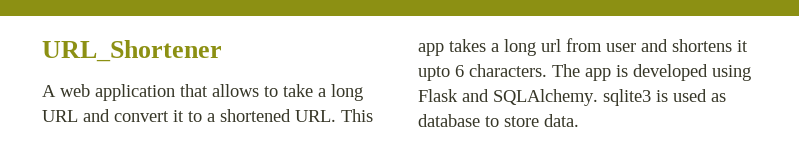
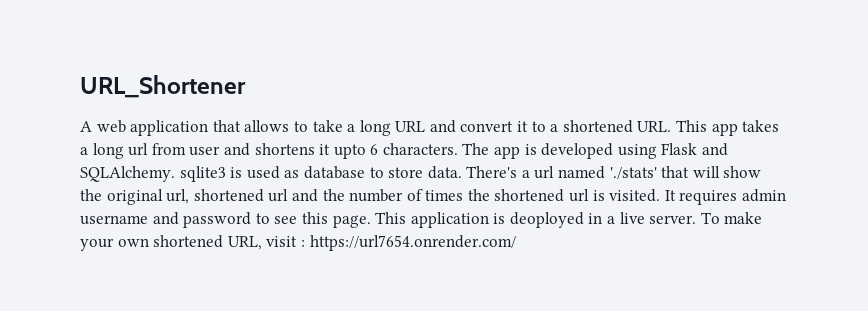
+ There's a url named './stats' that will show the original url, shortened url and the number of times the shortened url is visited. It requires admin username and password to see this page. This application is deoployed in a live server. To make your own shortened URL, visit : https://url7654.onrender.com/

